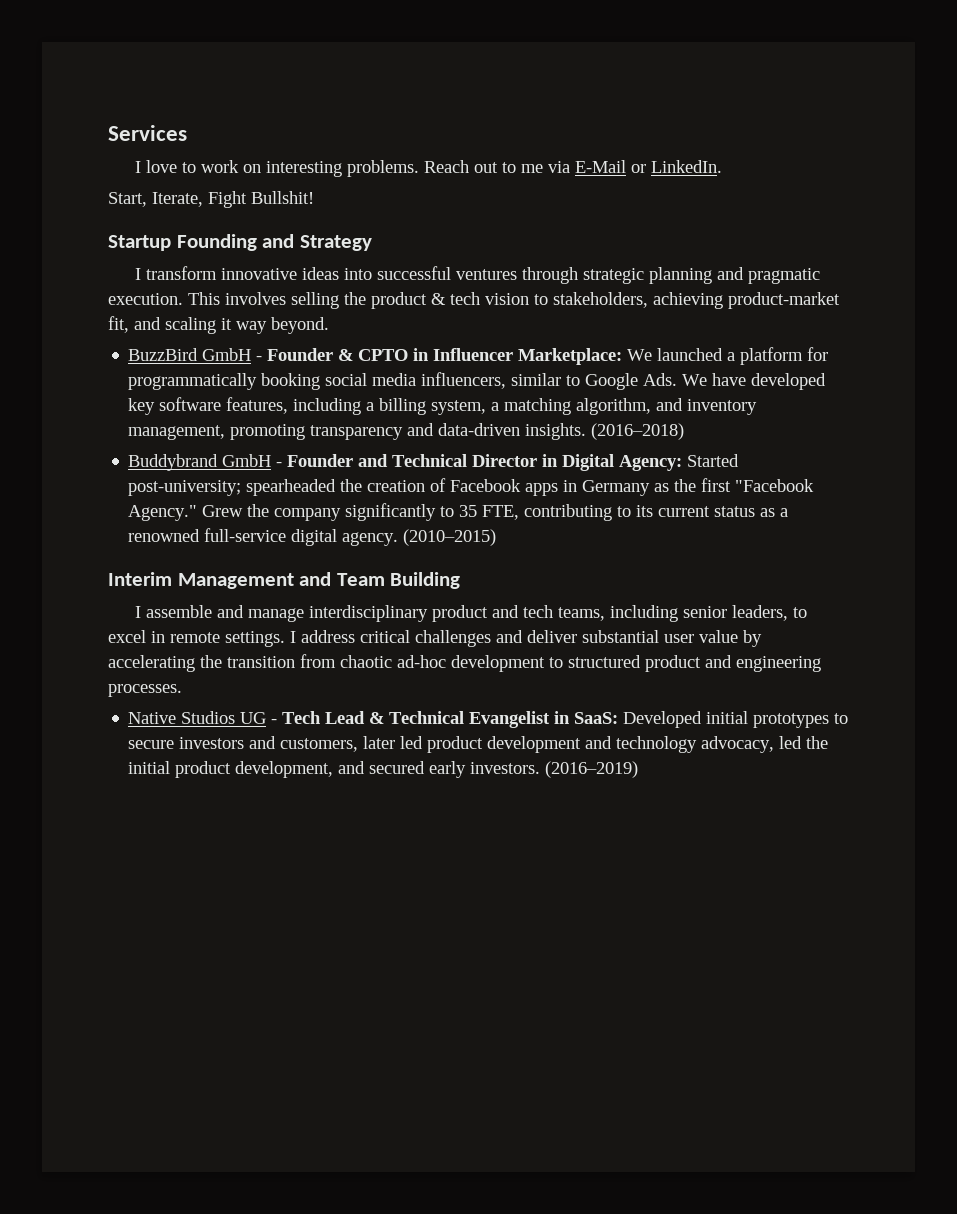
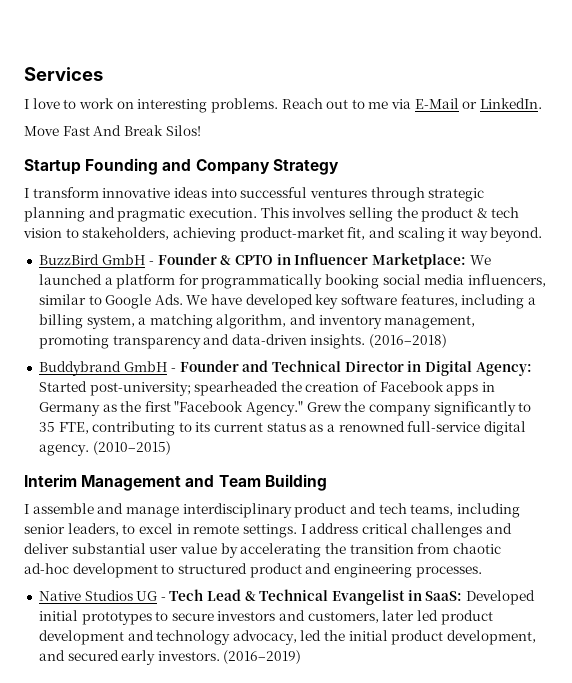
- Start, Iterate, Fight Bullshit!
+ Move Fast And Break Silos!
- Startup Founding and Strategy
+ Startup Founding and Company Strategy

